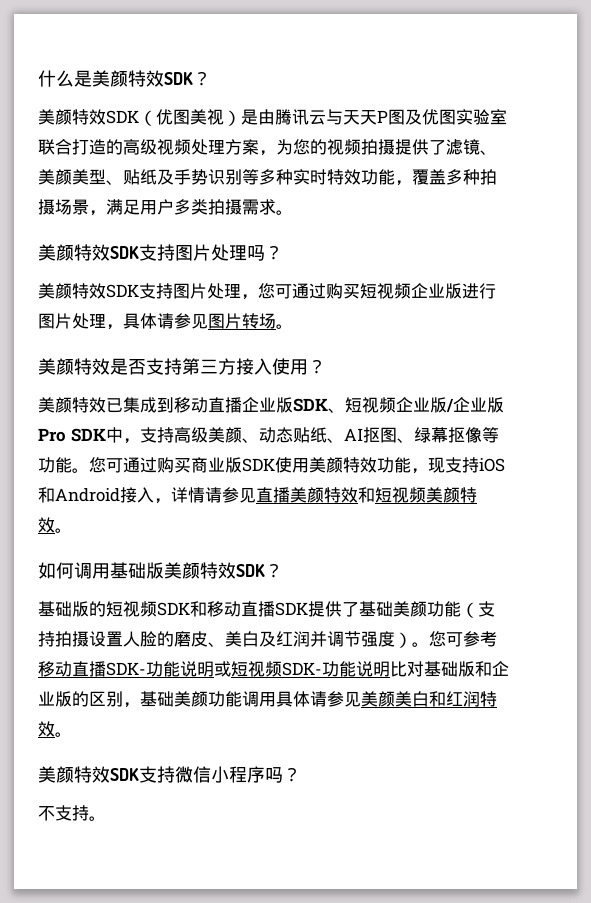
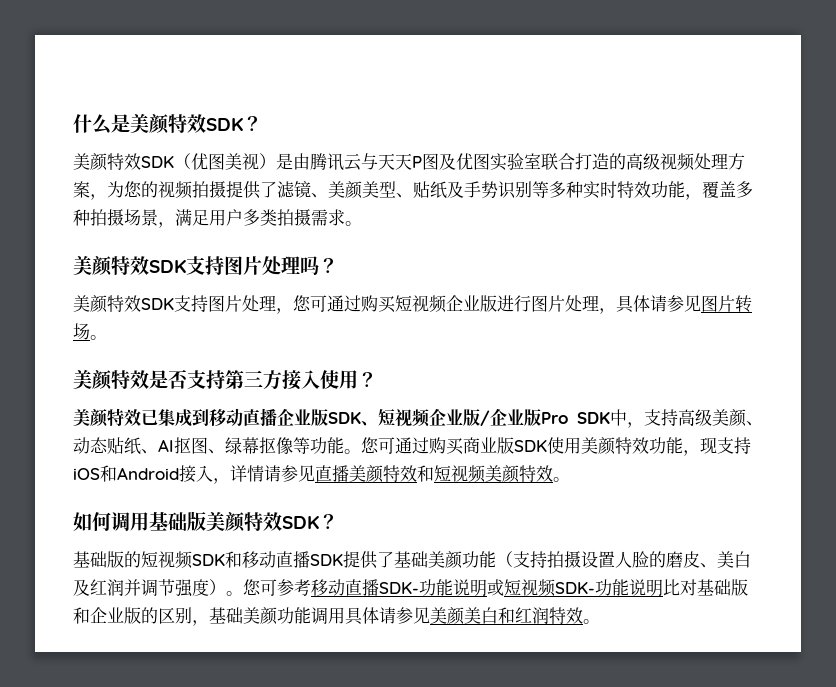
- 美颜特效SDK支持微信小程序吗？
- 不支持。

